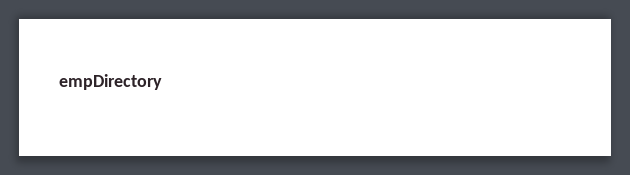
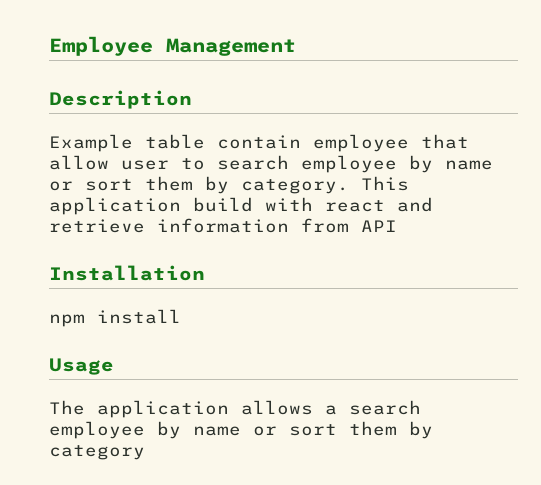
- empDirectory
+ Employee Management
+ Description
+ Example table contain employee that allow user to search employee by name or sort them by category. This application build with react and retrieve information from API
+ Installation
+ npm install
+ Usage
+ The application allows a search employee by name or sort them by category

